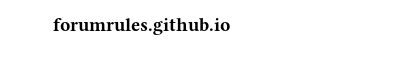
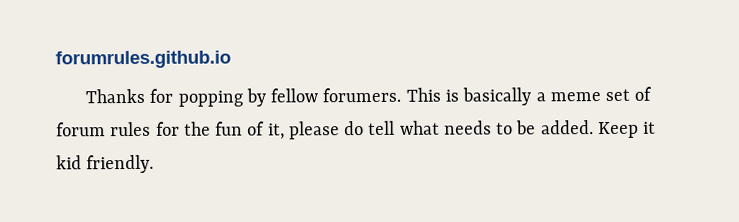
+ Thanks for popping by fellow forumers. This is basically a meme set of forum rules for the fun of it, please do tell what needs to be added. Keep it kid friendly.

